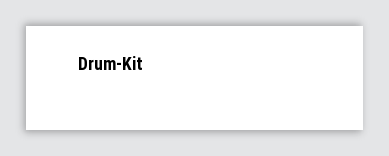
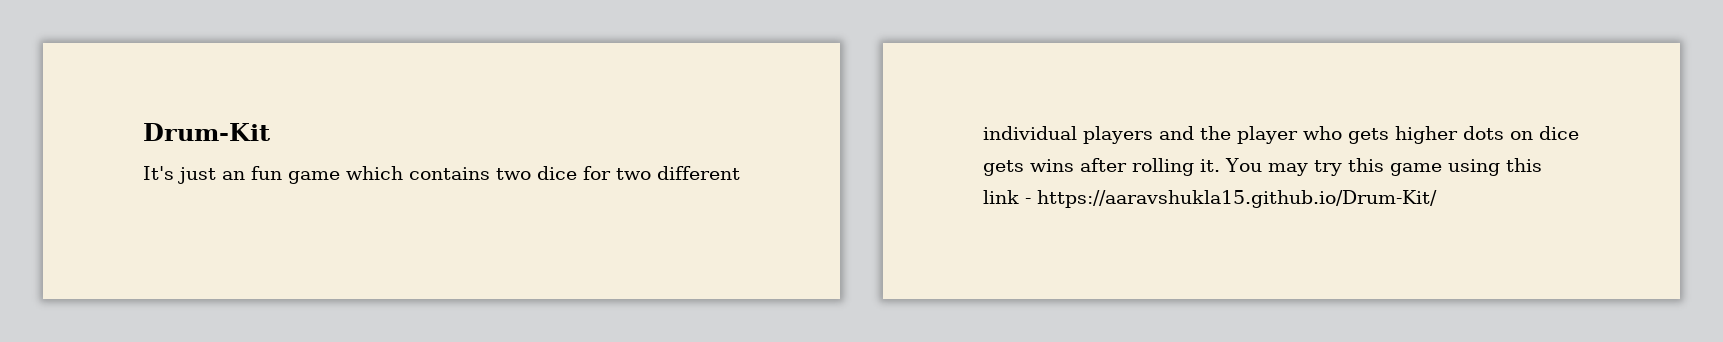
+ It's just an fun game which contains two dice for two different individual players and the player who gets higher dots on dice gets wins after rolling it. You may try this game using this link - https://aaravshukla15.github.io/Drum-Kit/

